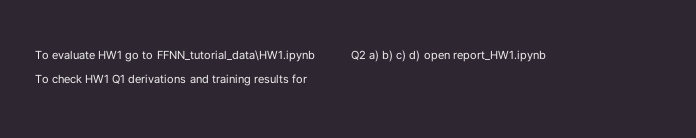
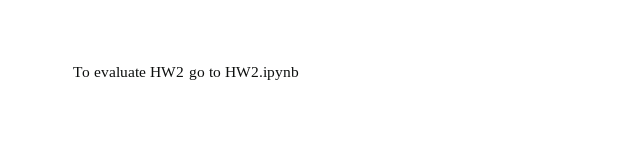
- To evaluate HW1 go to FFNN_tutorial_data\HW1.ipynb
- To check HW1 Q1 derivations and training results for Q2 a) b) c) d) open report_HW1.ipynb
+ To evaluate HW2 go to HW2.ipynb

